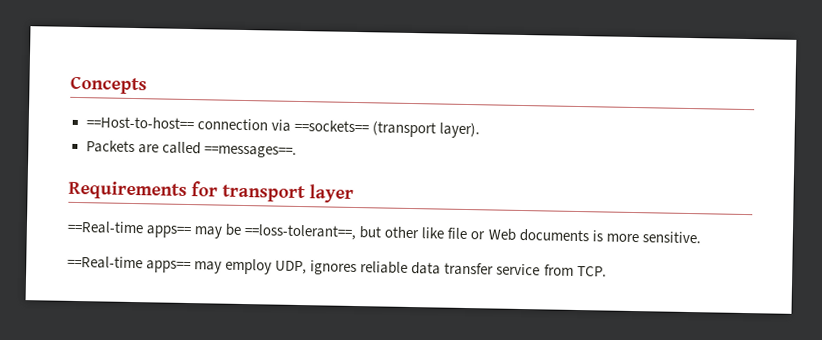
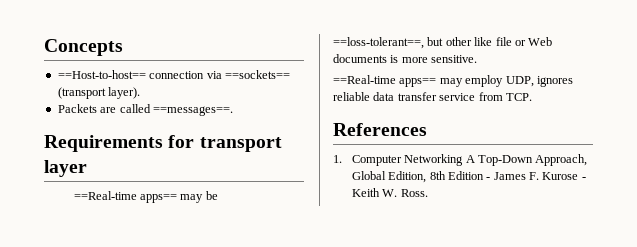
+ References
+ 1. Computer Networking A Top-Down Approach, Global Edition, 8th Edition - James F. Kurose - Keith W. Ross.

